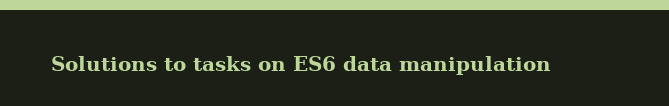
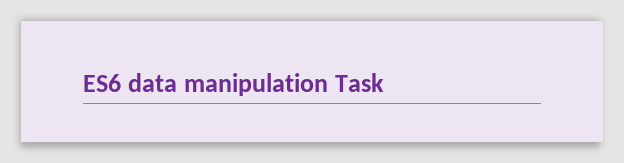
- Solutions to tasks on ES6 data manipulation
+ ES6 data manipulation Task

